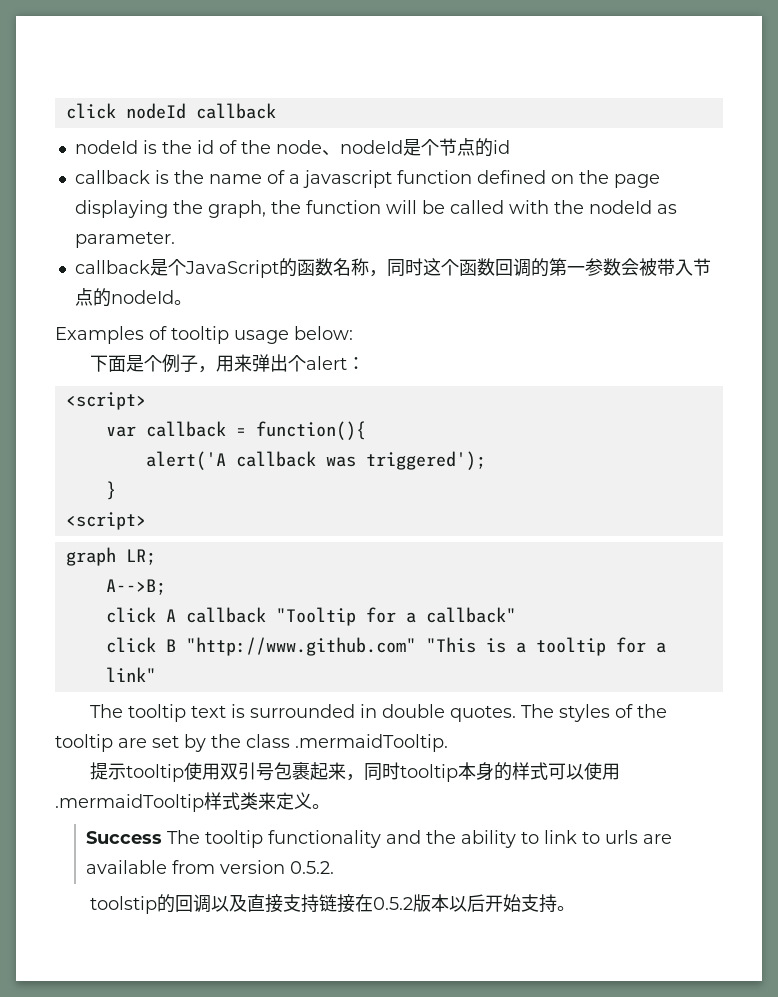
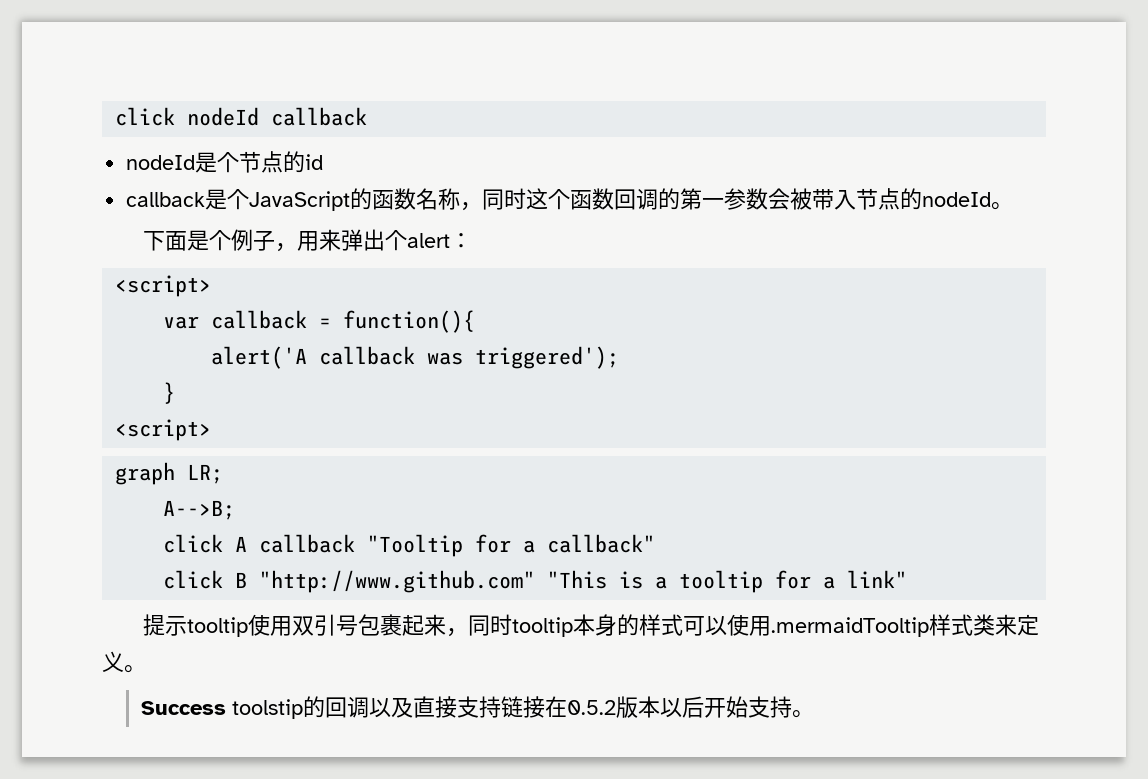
- nodeId is the id of the node、nodeId是个节点的id
- callback is the name of a javascript function defined on the page displaying the graph, the function will be called with the nodeId as parameter.
+ nodeId是个节点的id
- Examples of tooltip usage below:
- The tooltip text is surrounded in double quotes. The styles of the tooltip are set by the class .mermaidTooltip.
- Success The tooltip functionality and the ability to link to urls are available from version 0.5.2.
- toolstip的回调以及直接支持链接在0.5.2版本以后开始支持。
+ Success toolstip的回调以及直接支持链接在0.5.2版本以后开始支持。

